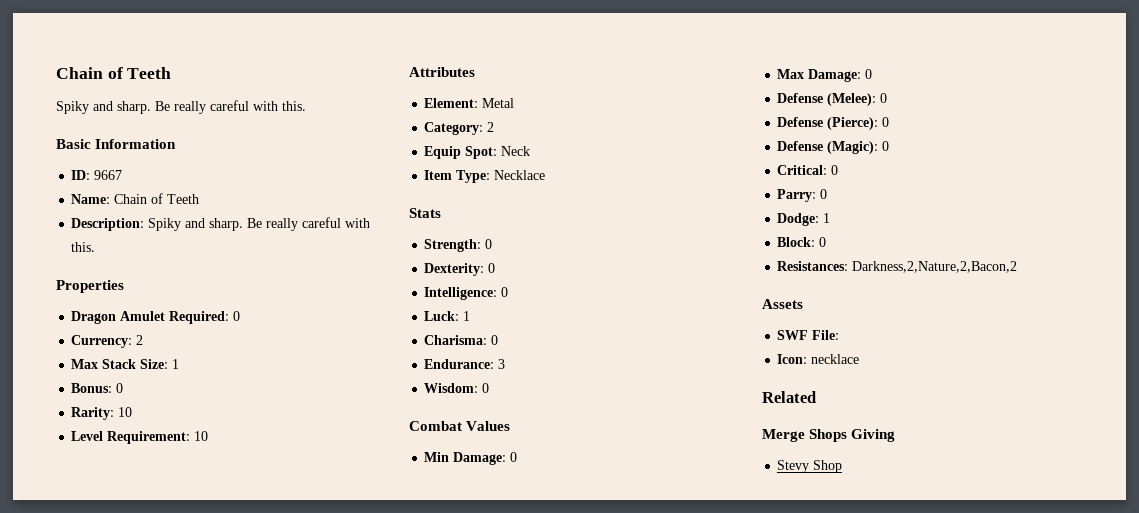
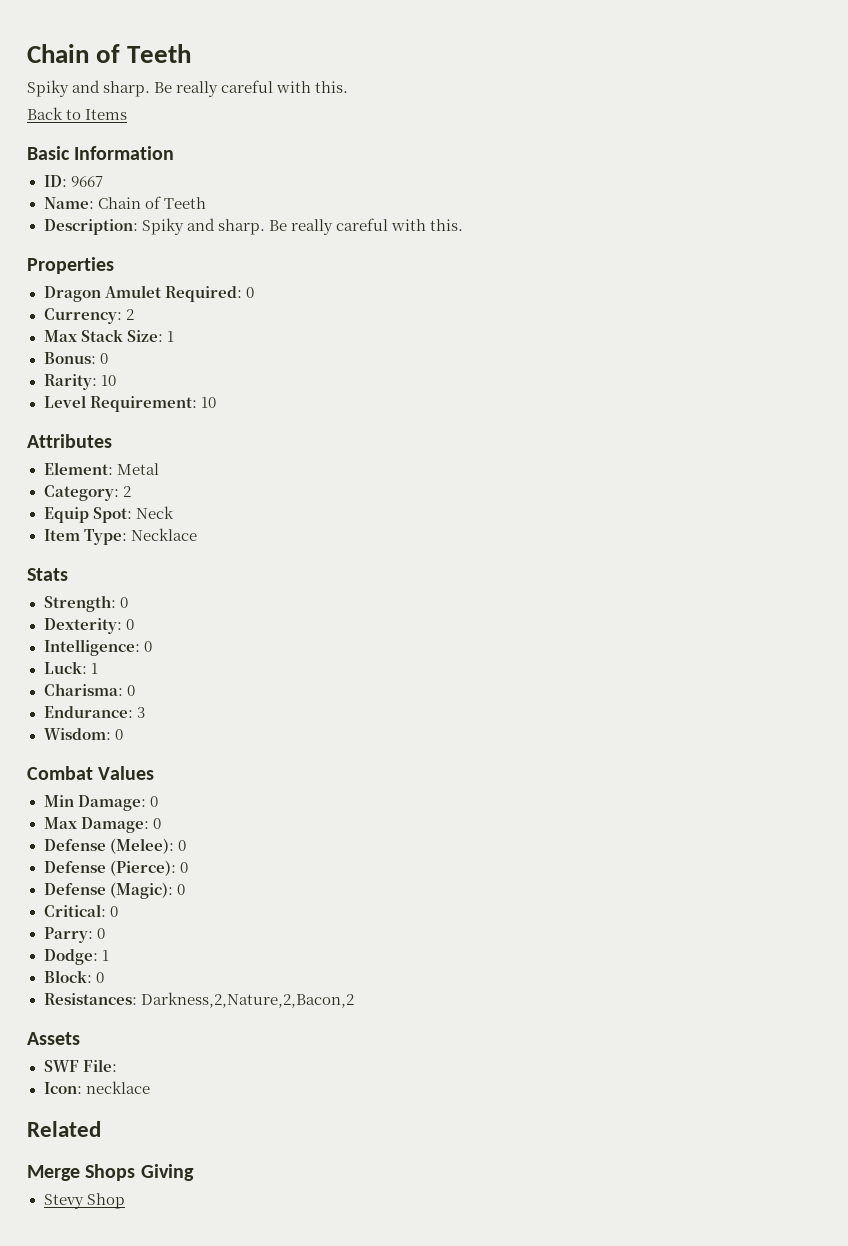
+ Back to Items

